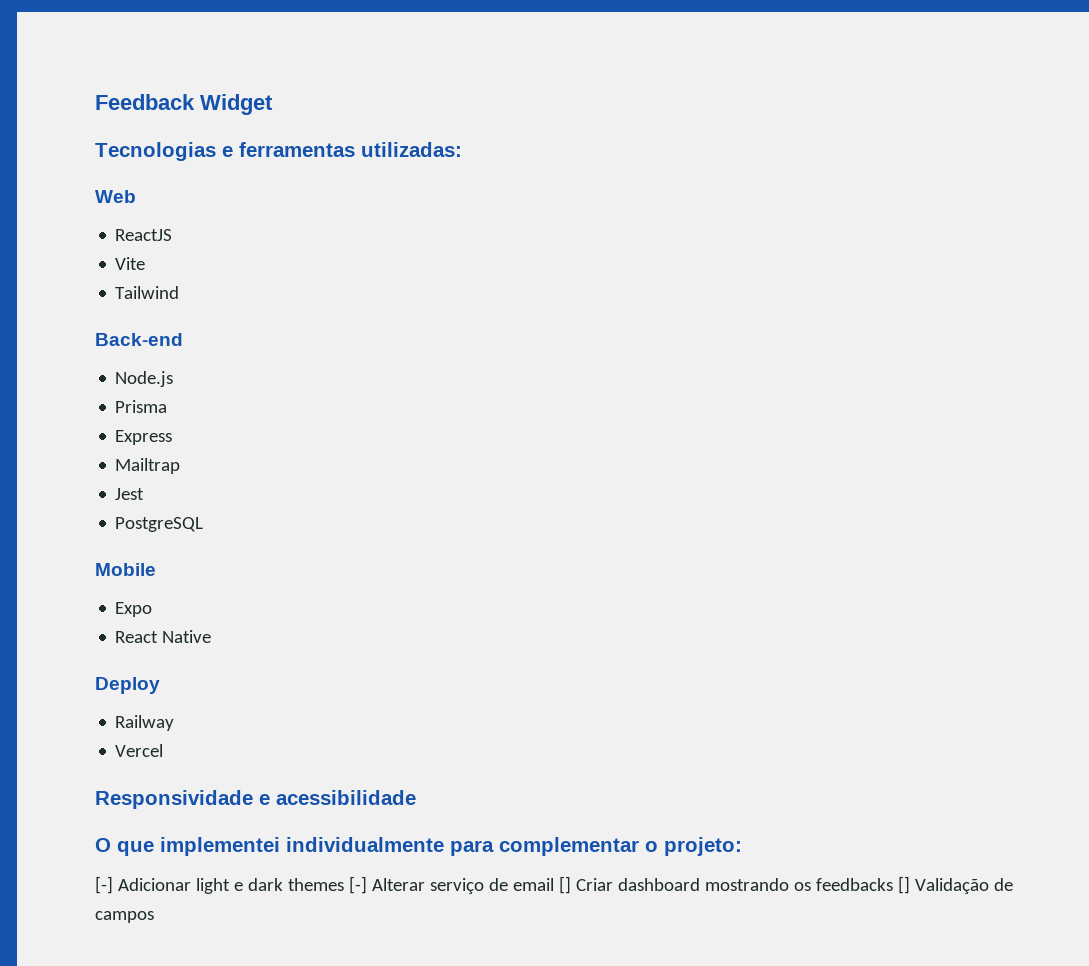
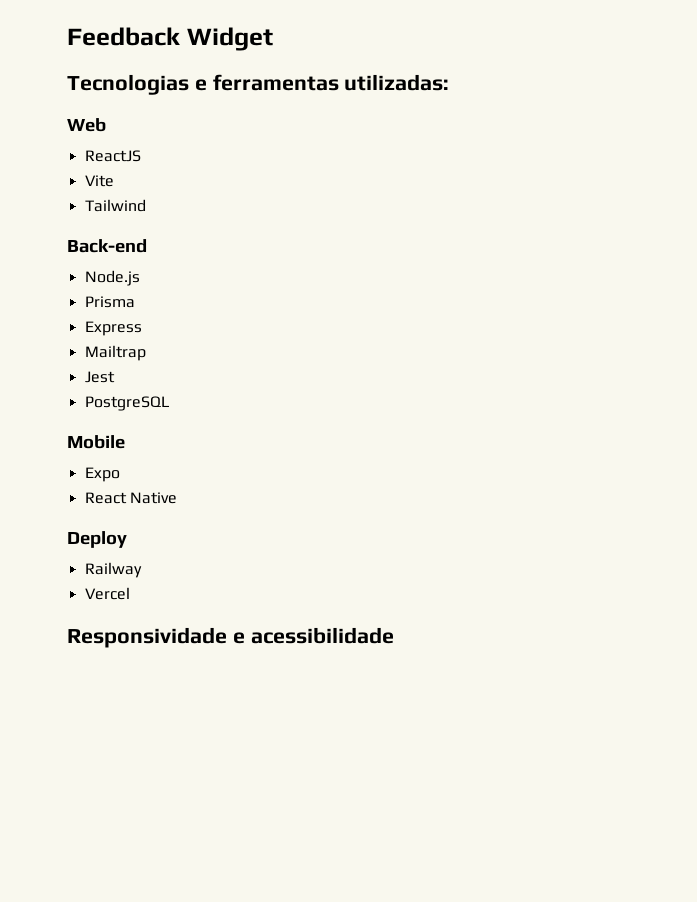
- O que implementei individualmente para complementar o projeto:
- [-] Adicionar light e dark themes [-] Alterar serviço de email [] Criar dashboard mostrando os feedbacks [] Validação de campos

